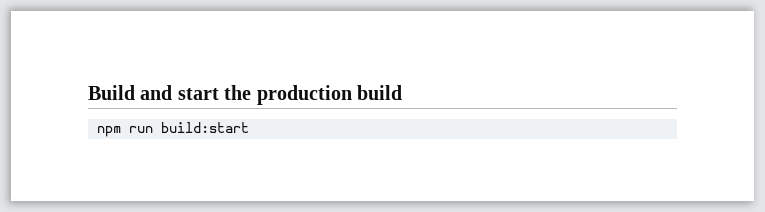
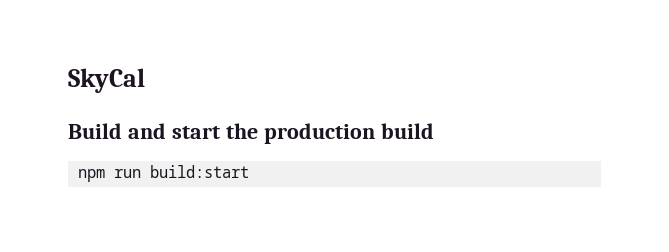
+ SkyCal

